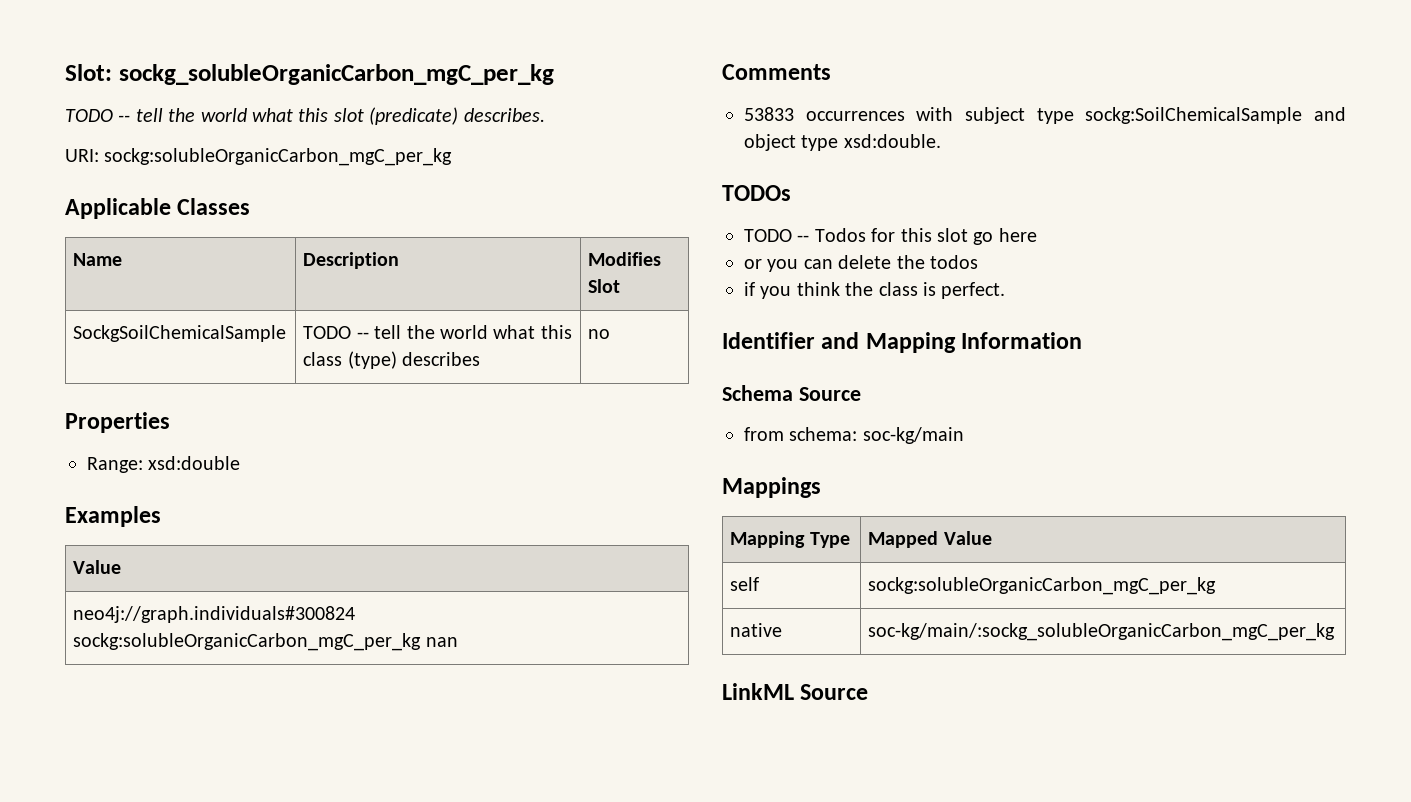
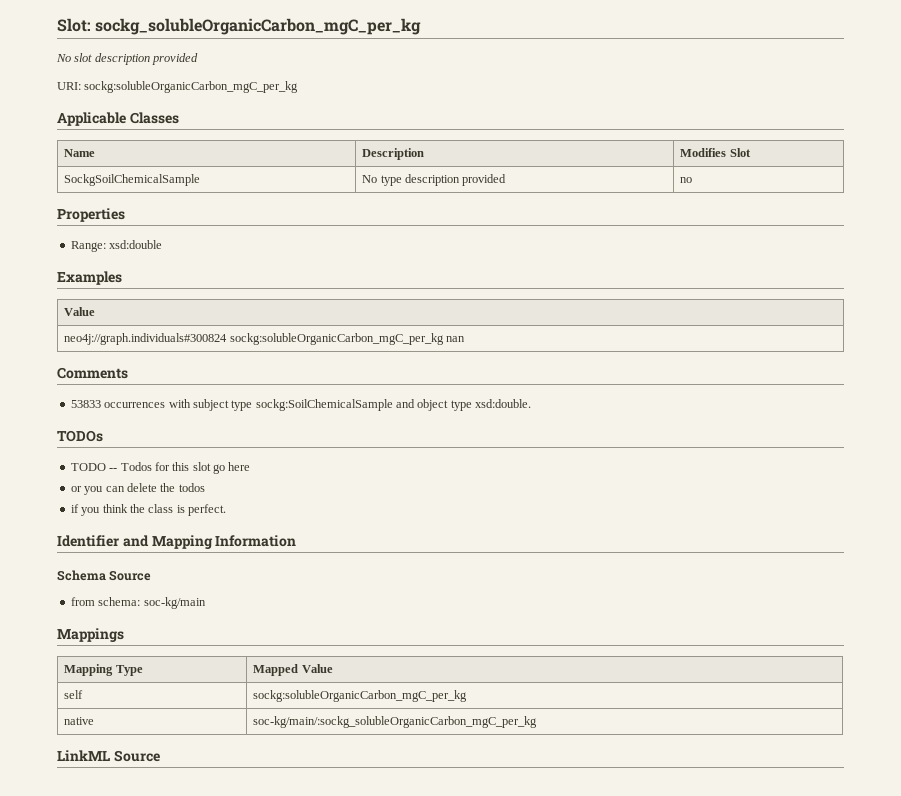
- TODO -- tell the world what this slot (predicate) describes.
+ No slot description provided
- SockgSoilChemicalSample | TODO -- tell the world what this class (type) describes | no
+ SockgSoilChemicalSample | No type description provided | no

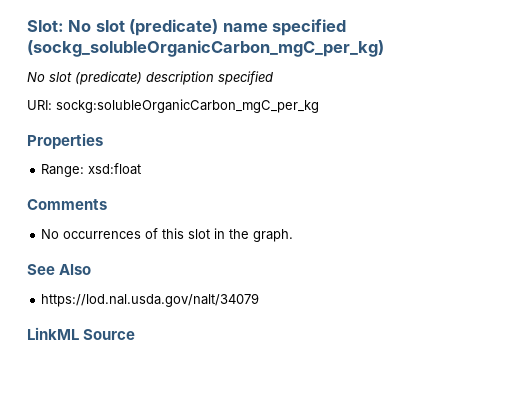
- Slot: sockg_solubleOrganicCarbon_mgC_per_kg
- No slot description provided
+ Slot: No slot (predicate) name specified (sockg_solubleOrganicCarbon_mgC_per_kg)
+ No slot (predicate) description specified
- Applicable Classes
- Name | Description | Modifies Slot
- SockgSoilChemicalSample | No type description provided | no
  Properties
- Range: xsd:double
- Examples
- Value
- neo4j://graph.individuals#300824 sockg:solubleOrganicCarbon_mgC_per_kg nan
+ Range: xsd:float
  Comments
- 53833 occurrences with subject type sockg:SoilChemicalSample and object type xsd:double.
- TODOs
- TODO -- Todos for this slot go here
- or you can delete the todos
- if you think the class is perfect.
- Identifier and Mapping Information
- Schema Source
- from schema: soc-kg/main
- Mappings
- Mapping Type | Mapped Value
- self | sockg:solubleOrganicCarbon_mgC_per_kg
- native | soc-kg/main/:sockg_solubleOrganicCarbon_mgC_per_kg
+ No occurrences of this slot in the graph.
+ See Also
+ https://lod.nal.usda.gov/nalt/34079

